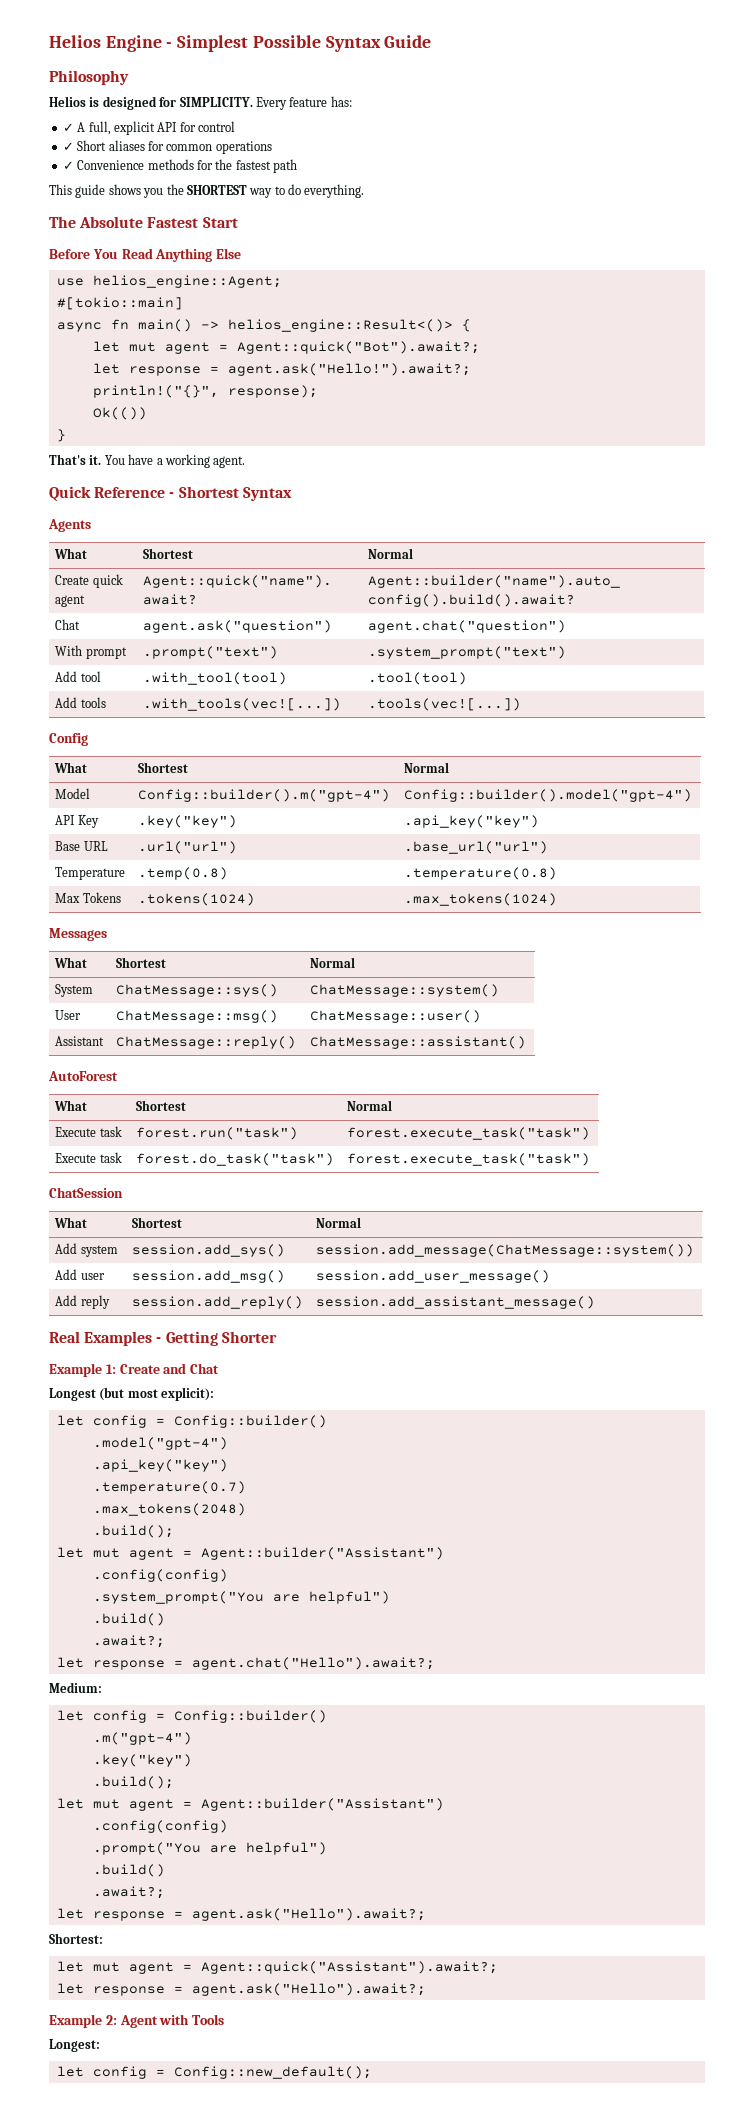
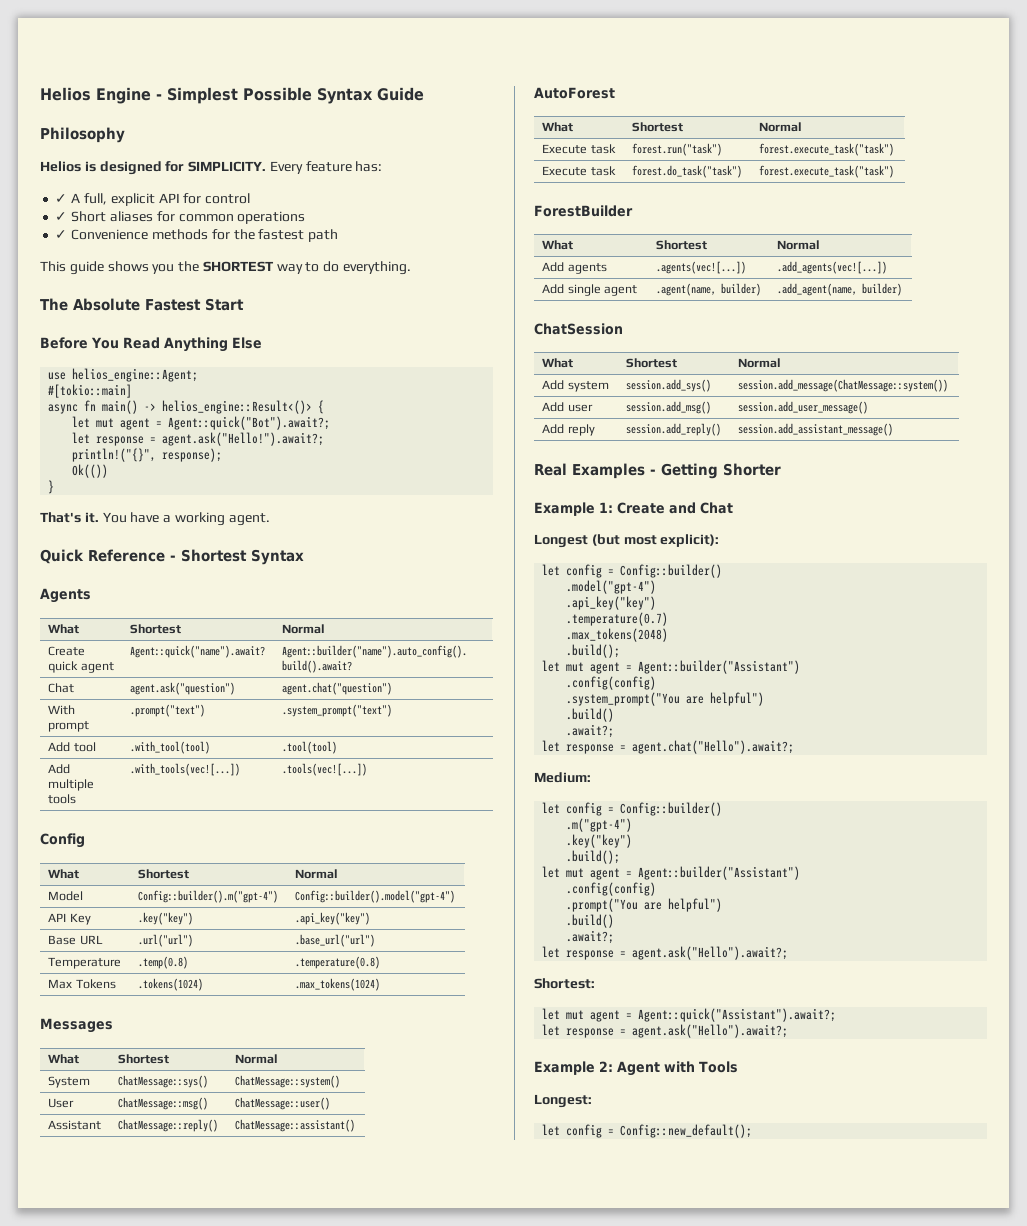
- Add tools | .with_tools(vec![...]) | .tools(vec![...])
+ Add multiple tools | .with_tools(vec![...]) | .tools(vec![...])
+ ForestBuilder
+ What | Shortest | Normal
+ Add agents | .agents(vec![...]) | .add_agents(vec![...])
+ Add single agent | .agent(name, builder) | .add_agent(name, builder)

